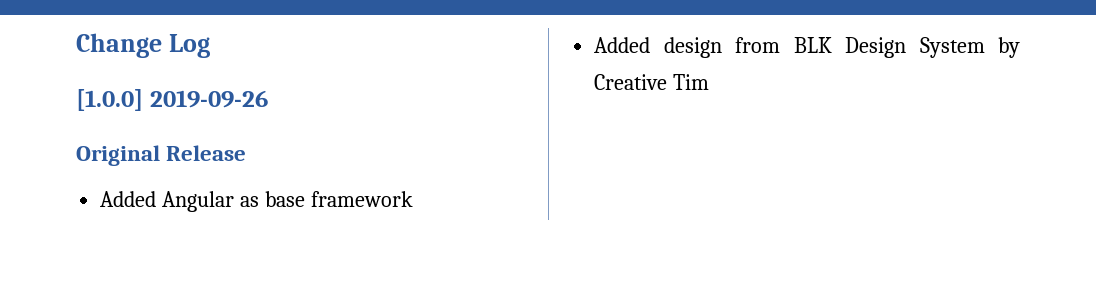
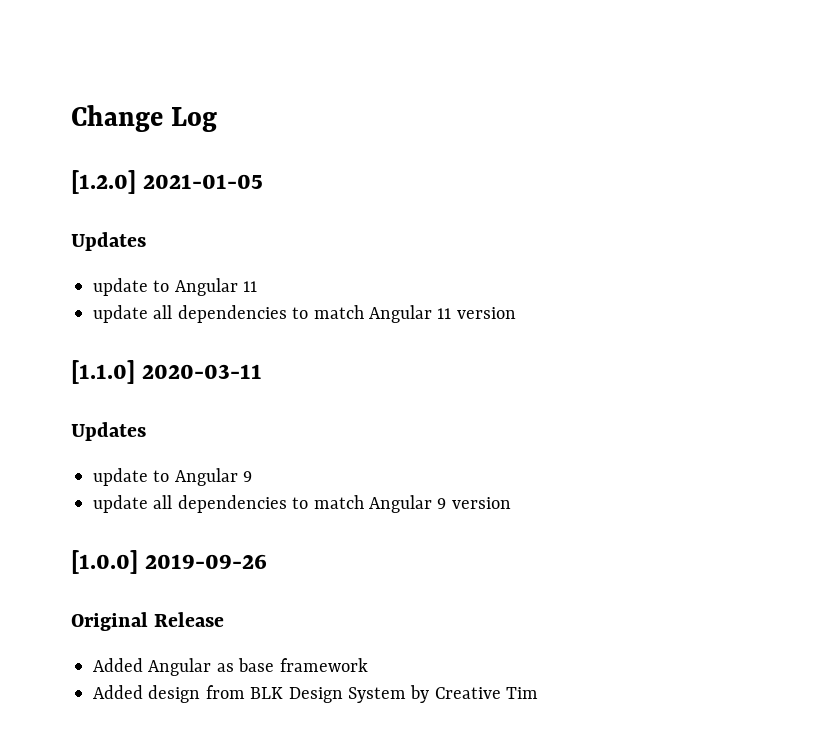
+ [1.2.0] 2021-01-05
+ Updates
+ update to Angular 11
+ update all dependencies to match Angular 11 version
+ [1.1.0] 2020-03-11
+ Updates
+ update to Angular 9
+ update all dependencies to match Angular 9 version

